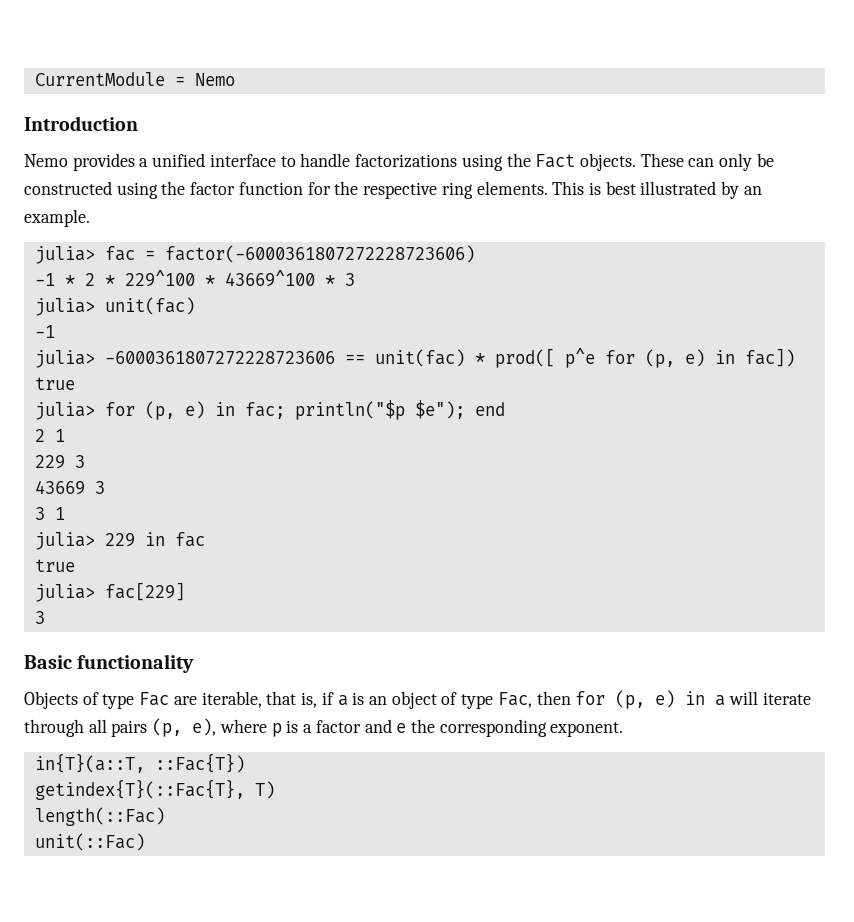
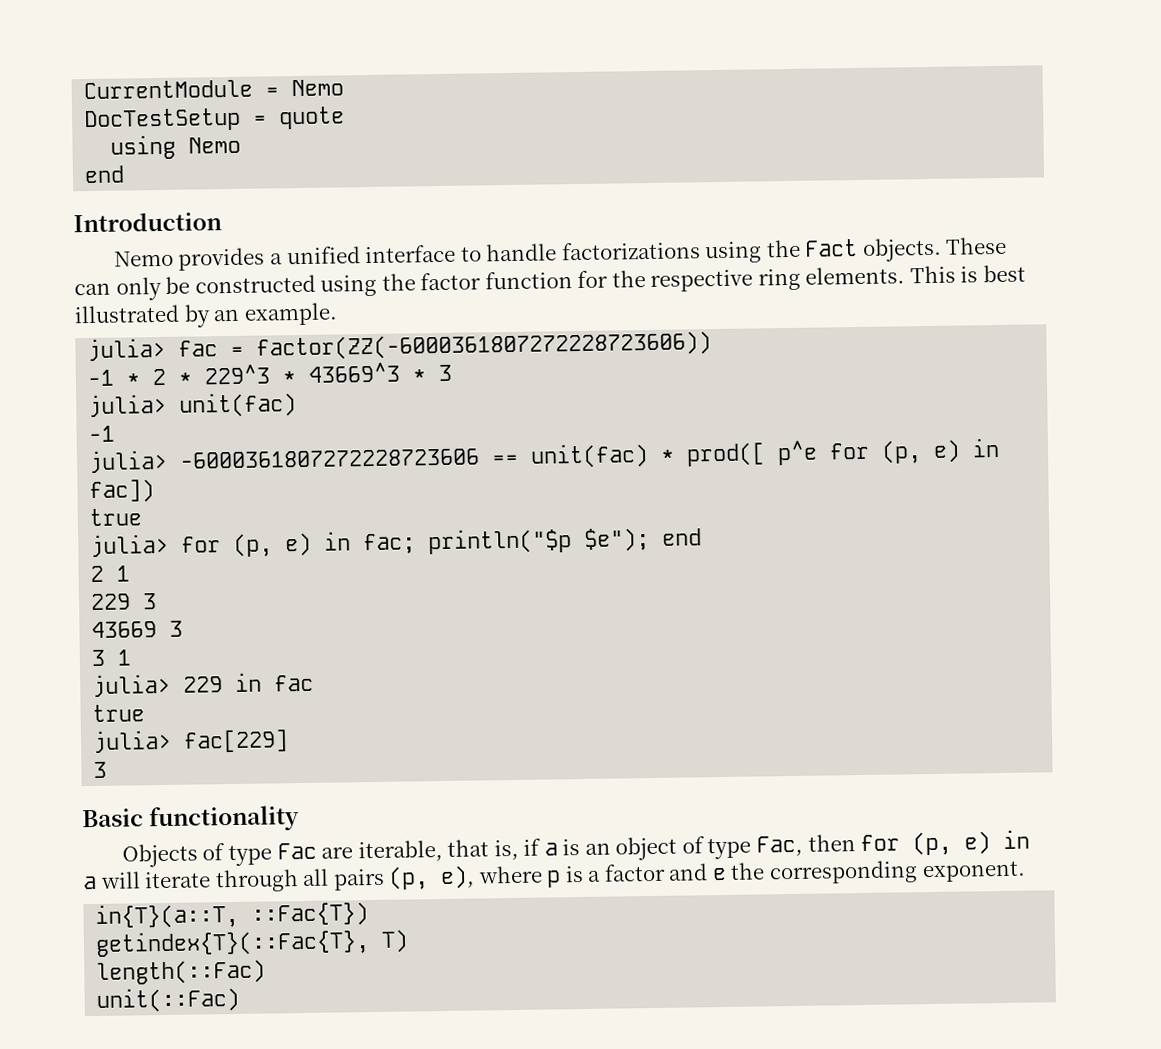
+ DocTestSetup = quote
+ using Nemo
+ end
- julia> fac = factor(-6000361807272228723606)
+ julia> fac = factor(ZZ(-6000361807272228723606))
- -1 * 2 * 229^100 * 43669^100 * 3
+ -1 * 2 * 229^3 * 43669^3 * 3

